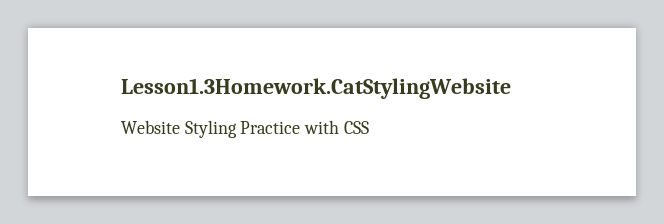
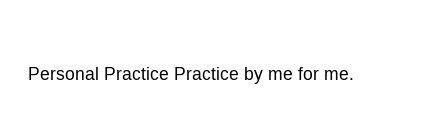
- Lesson1.3Homework.CatStylingWebsite
- Website Styling Practice with CSS
+ Personal Practice Practice by me for me.

